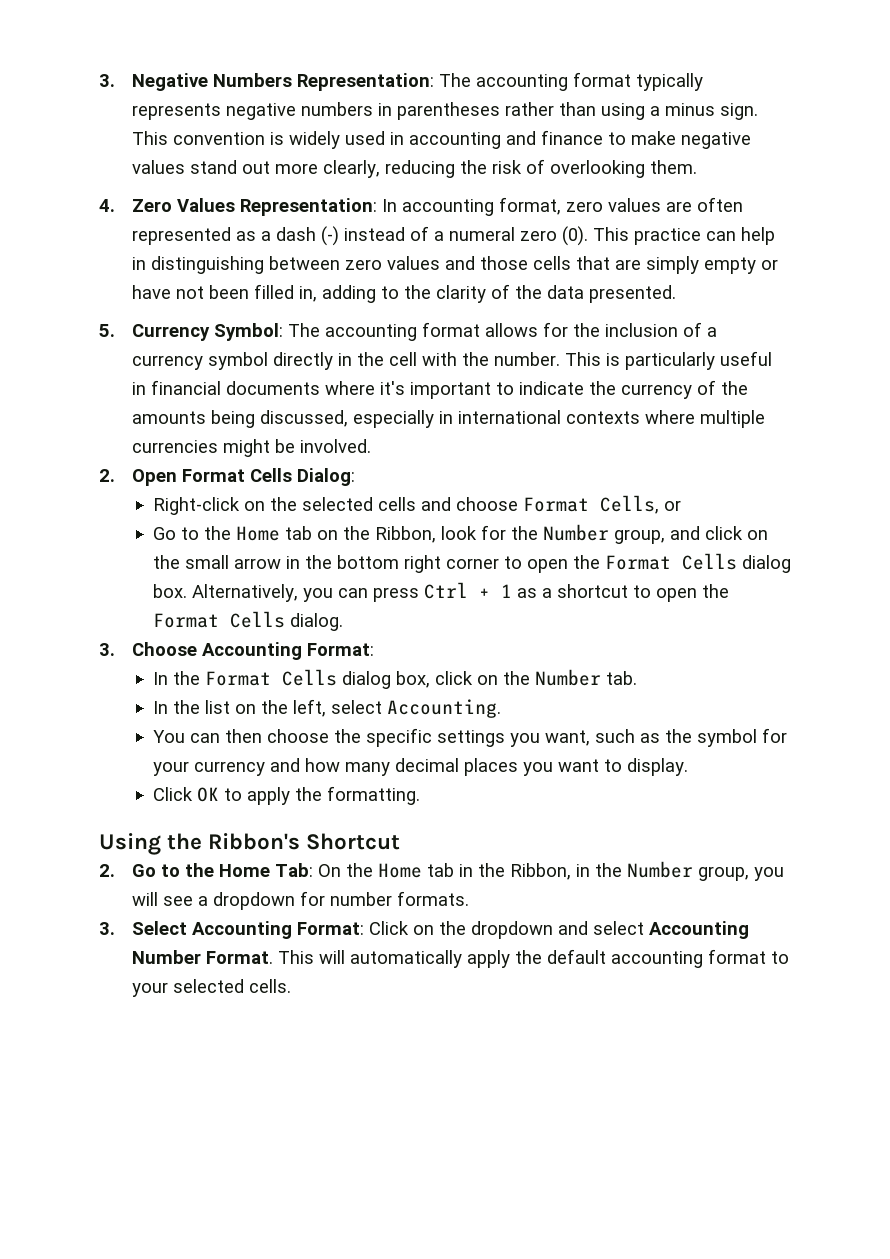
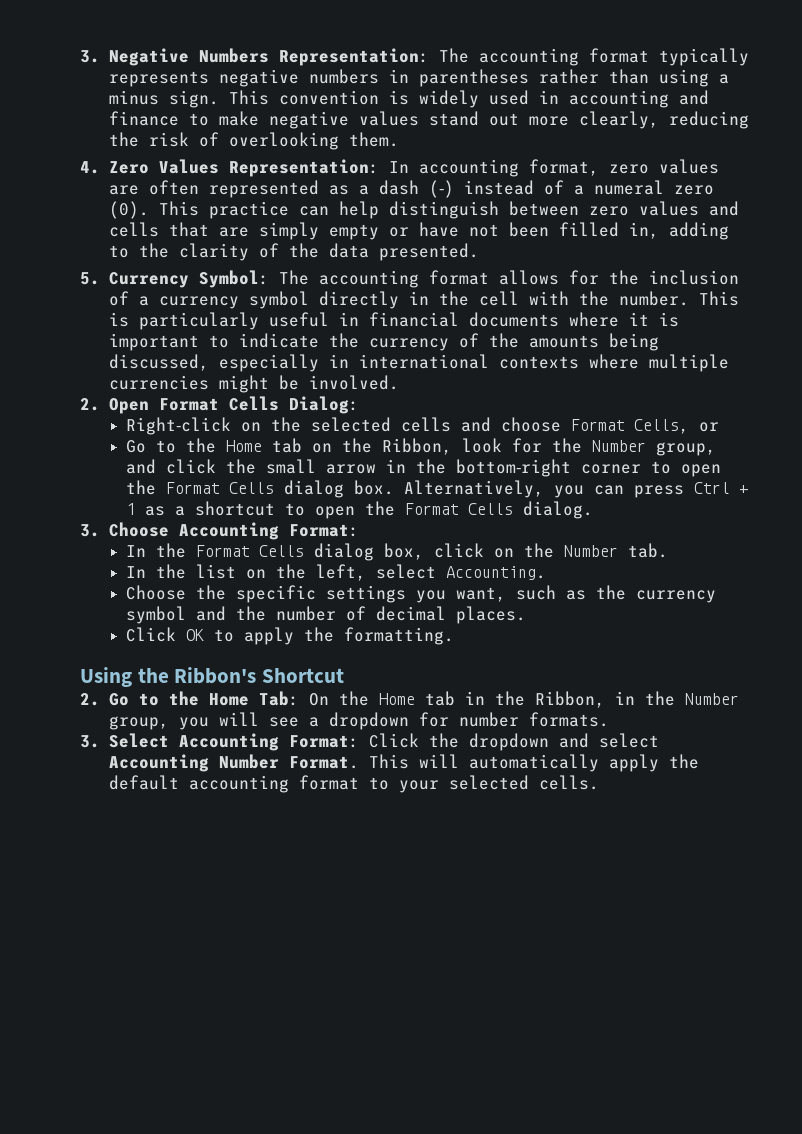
- This practice can help in distinguishing between zero values and those cells that are simply empty or have not been filled in, adding to the clarity of the data presented.
+ This practice can help distinguish between zero values and cells that are simply empty or have not been filled in, adding to the clarity of the data presented.
- This is particularly useful in financial documents where it's important to indicate the currency of the amounts being discussed, especially in international contexts where multiple currencies might be involved.
+ This is particularly useful in financial documents where it is important to indicate the currency of the amounts being discussed, especially in international contexts where multiple currencies might be involved.
- Go to the Home tab on the Ribbon, look for the Number group, and click on the small arrow in the bottom right corner to open the Format Cells dialog box.
+ Go to the Home tab on the Ribbon, look for the Number group, and click the small arrow in the bottom‑right corner to open the Format Cells dialog box.
- You can then choose the specific settings you want, such as the symbol for your currency and how many decimal places you want to display.
+ Choose the specific settings you want, such as the currency symbol and the number of decimal places.
- 3. Select Accounting Format: Click on the dropdown and select Accounting Number Format.
+ 3. Select Accounting Format: Click the dropdown and select Accounting Number Format.

